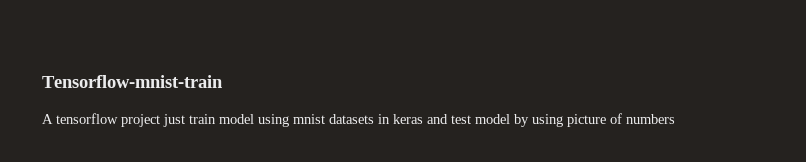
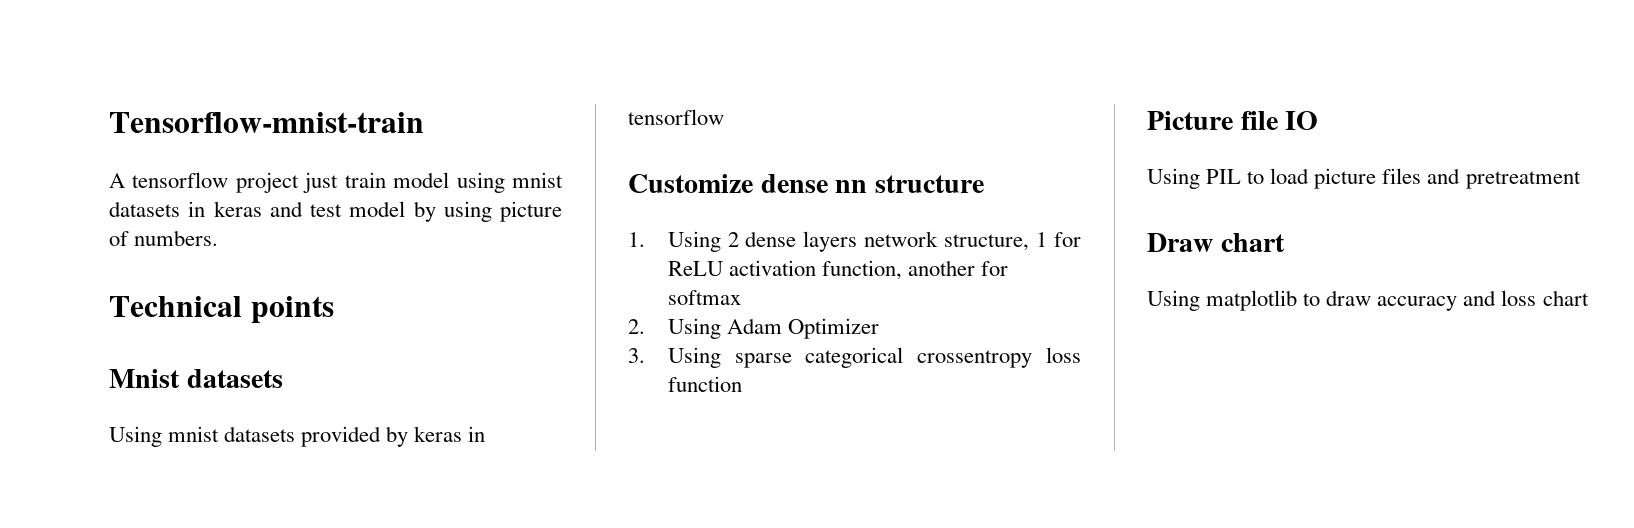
- A tensorflow project just train model using mnist datasets in keras and test model by using picture of numbers
+ A tensorflow project just train model using mnist datasets in keras and test model by using picture of numbers.
+ Technical points
+ Mnist datasets
+ Using mnist datasets provided by keras in tensorflow
+ Customize dense nn structure
+ 1. Using 2 dense layers network structure, 1 for ReLU activation function, another for softmax
+ 2. Using Adam Optimizer
+ 3. Using sparse categorical crossentropy loss function
+ Picture file IO
+ Using PIL to load picture files and pretreatment
+ Draw chart
+ Using matplotlib to draw accuracy and loss chart

